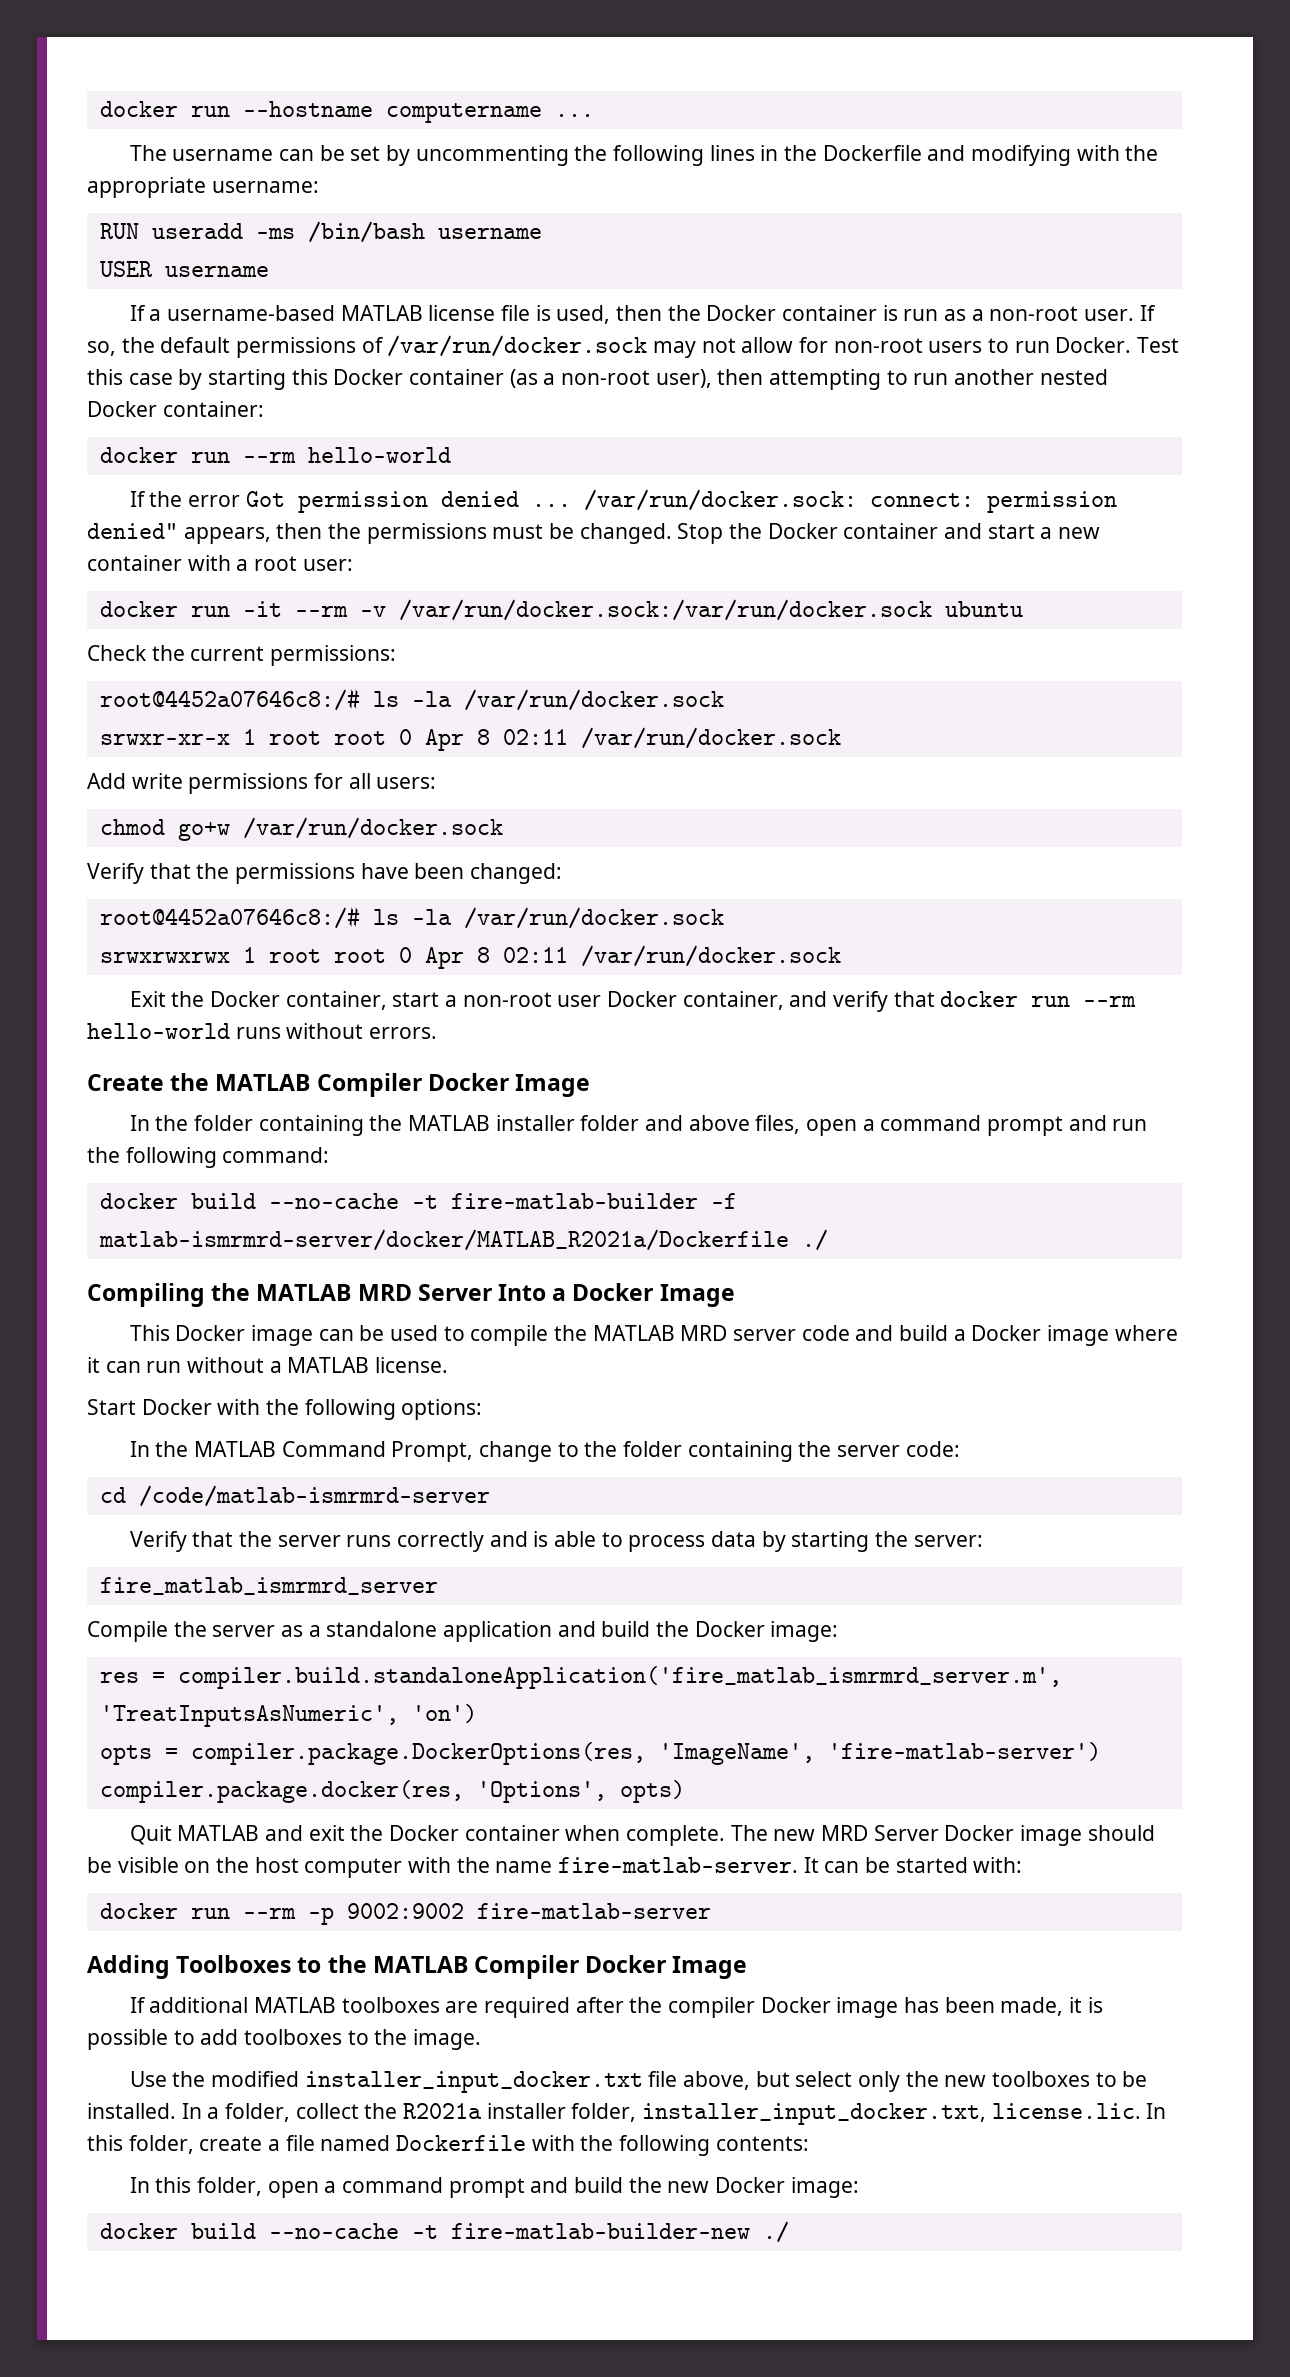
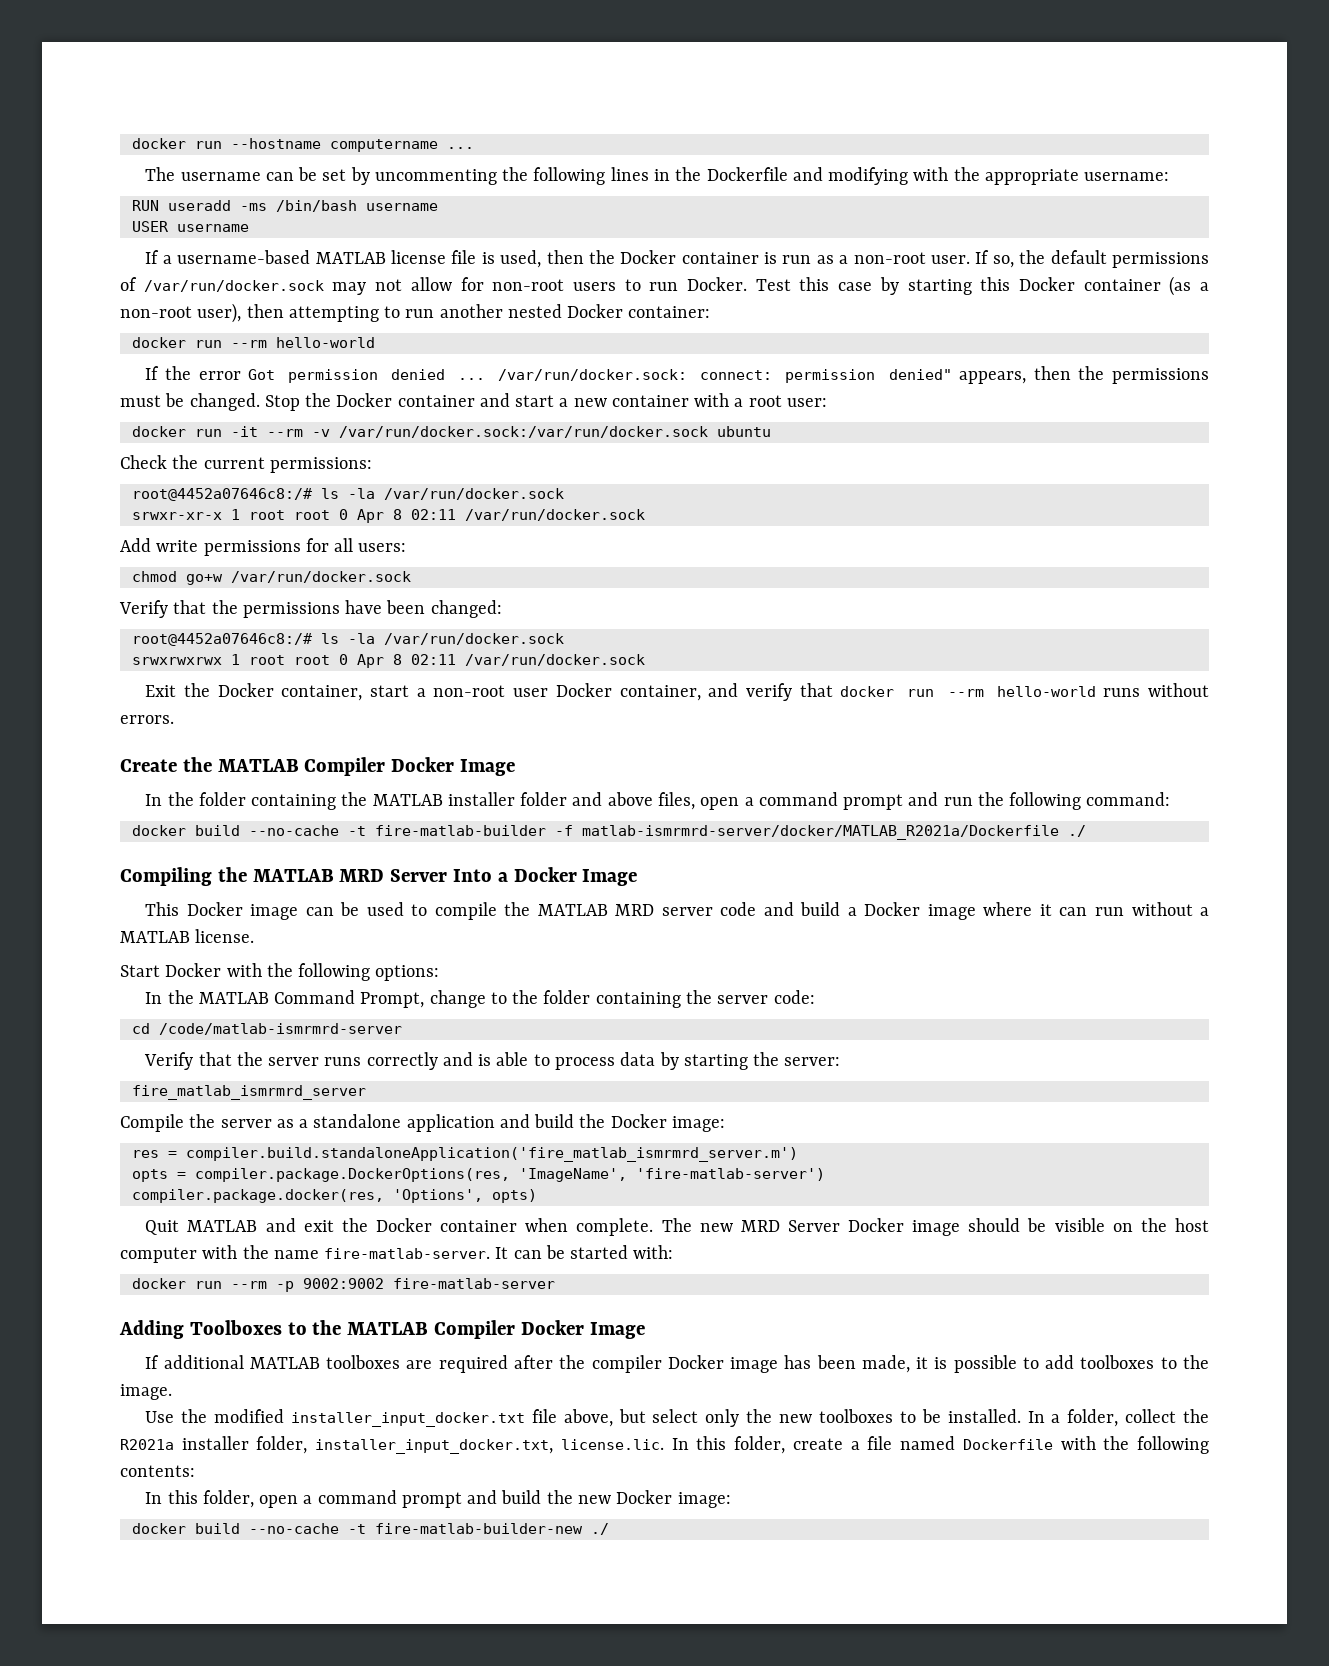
- res = compiler.build.standaloneApplication('fire_matlab_ismrmrd_server.m', 'TreatInputsAsNumeric', 'on')
+ res = compiler.build.standaloneApplication('fire_matlab_ismrmrd_server.m')

